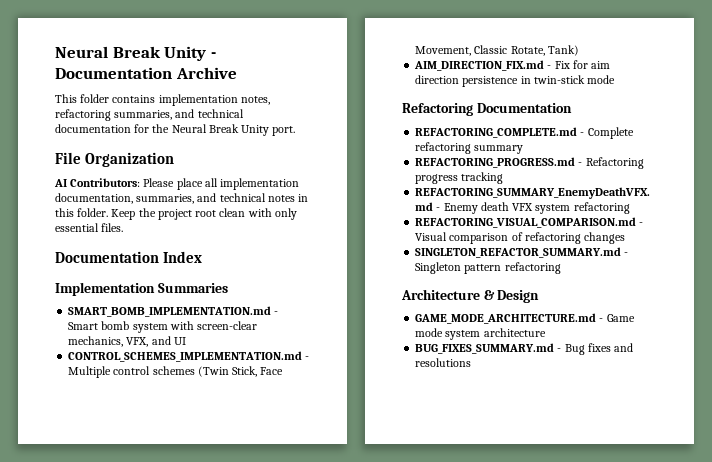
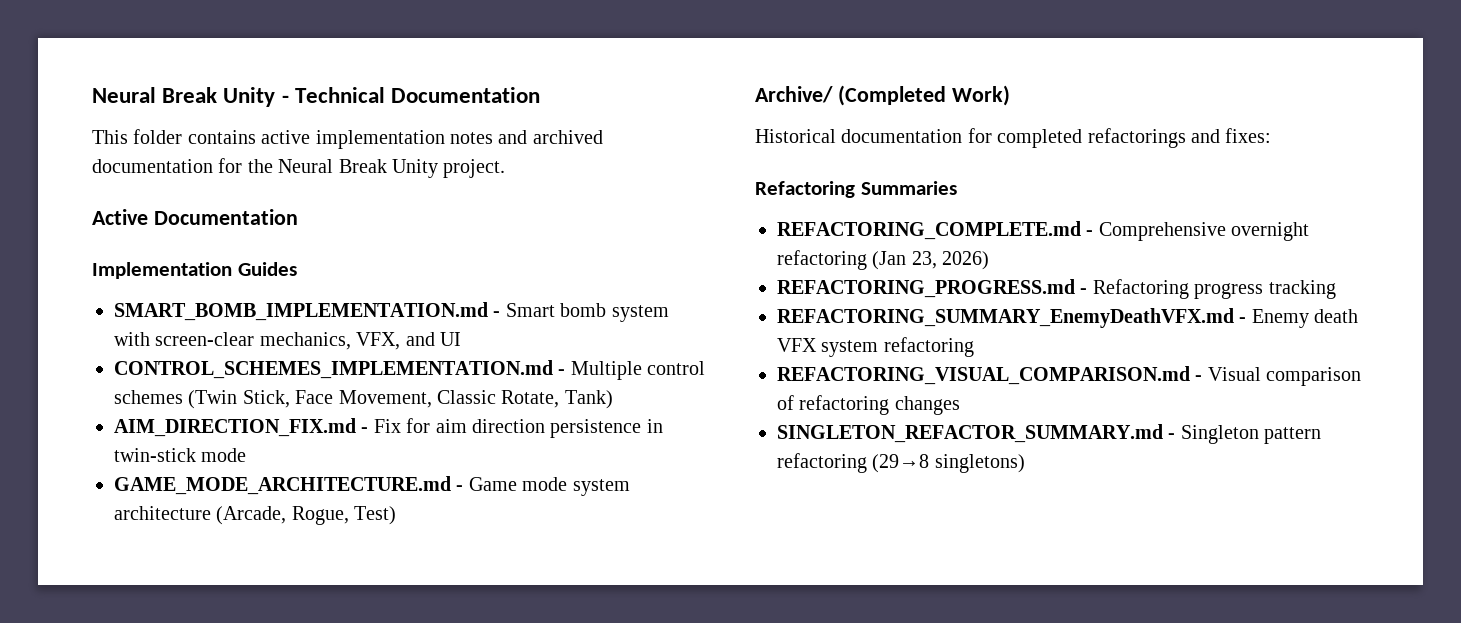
- Neural Break Unity - Documentation Archive
+ Neural Break Unity - Technical Documentation
- This folder contains implementation notes, refactoring summaries, and technical documentation for the Neural Break Unity port.
- File Organization
- AI Contributors: Please place all implementation documentation, summaries, and technical notes in this folder. Keep the project root clean with only essential files.
- Documentation Index
+ This folder contains active implementation notes and archived documentation for the Neural Break Unity project.
+ Active Documentation
- Implementation Summaries
+ Implementation Guides
- Refactoring Documentation
+ GAME_MODE_ARCHITECTURE.md - Game mode system architecture (Arcade, Rogue, Test)
+ Archive/ (Completed Work)
+ Historical documentation for completed refactorings and fixes:
+ Refactoring Summaries
- REFACTORING_COMPLETE.md - Complete refactoring summary
+ REFACTORING_COMPLETE.md - Comprehensive overnight refactoring (Jan 23, 2026)
- SINGLETON_REFACTOR_SUMMARY.md - Singleton pattern refactoring
- Architecture & Design
- GAME_MODE_ARCHITECTURE.md - Game mode system architecture
- BUG_FIXES_SUMMARY.md - Bug fixes and resolutions
+ SINGLETON_REFACTOR_SUMMARY.md - Singleton pattern refactoring (29→8 singletons)

